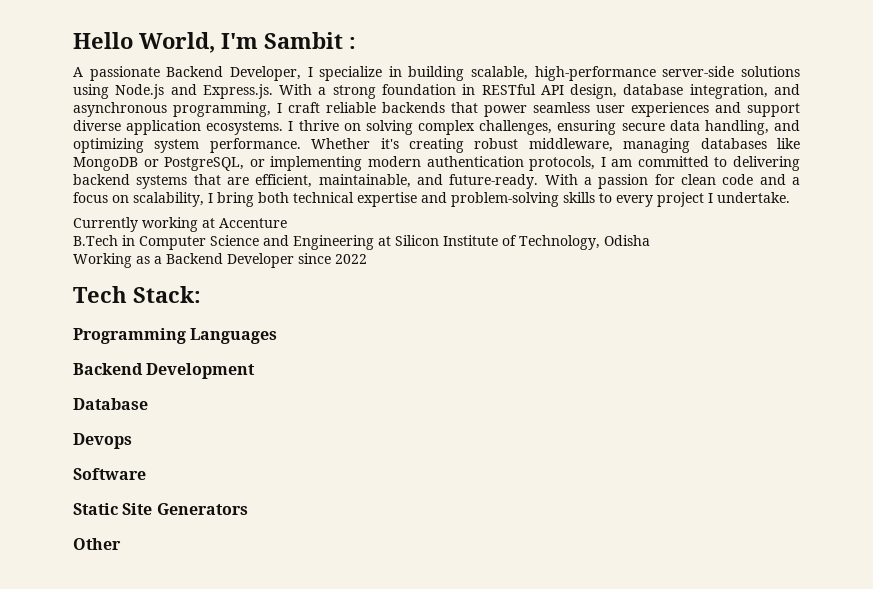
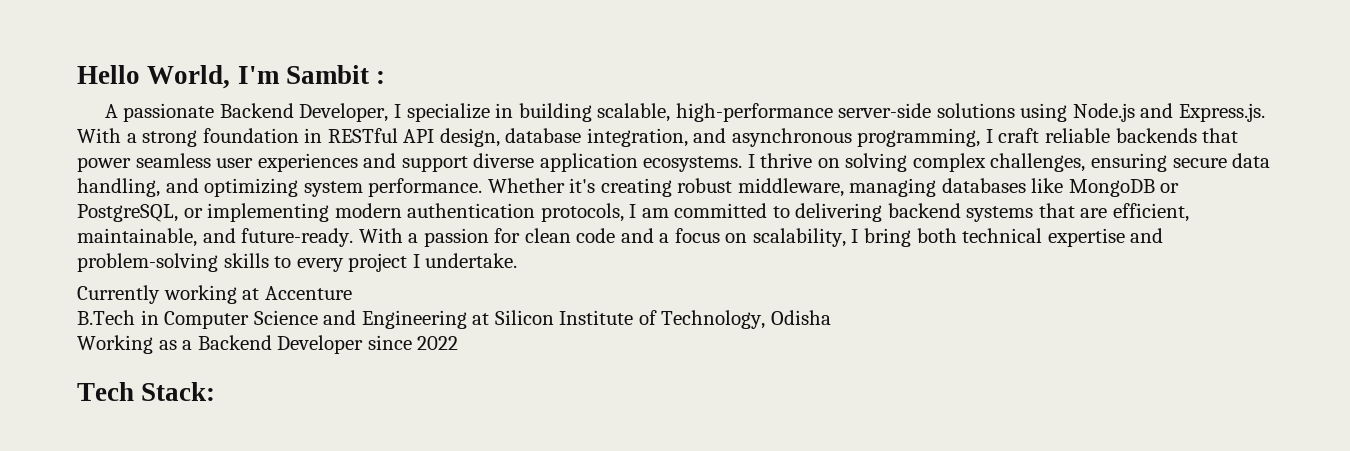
- Programming Languages
- Backend Development
- Database
- Devops
- Software
- Static Site Generators
- Other

